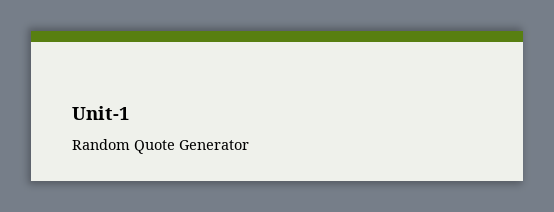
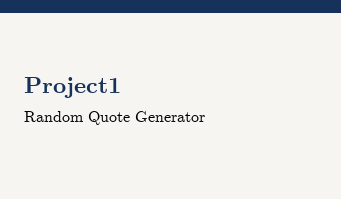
- Unit-1
+ Project1

